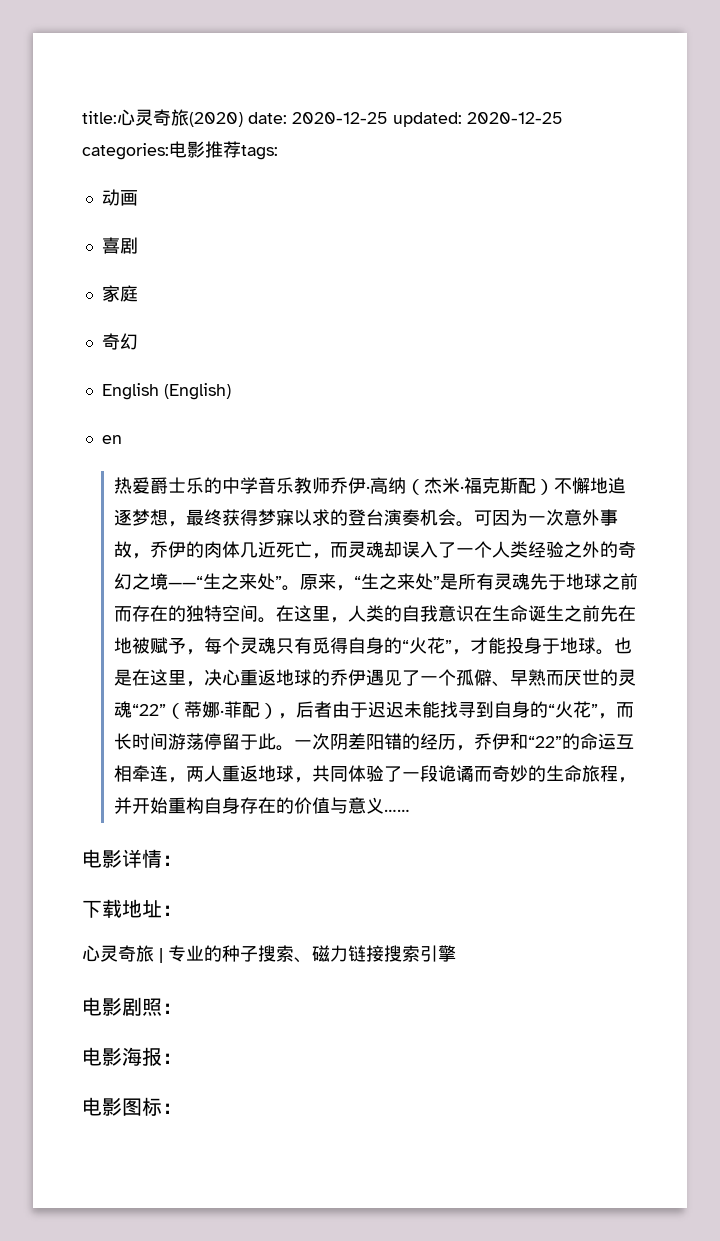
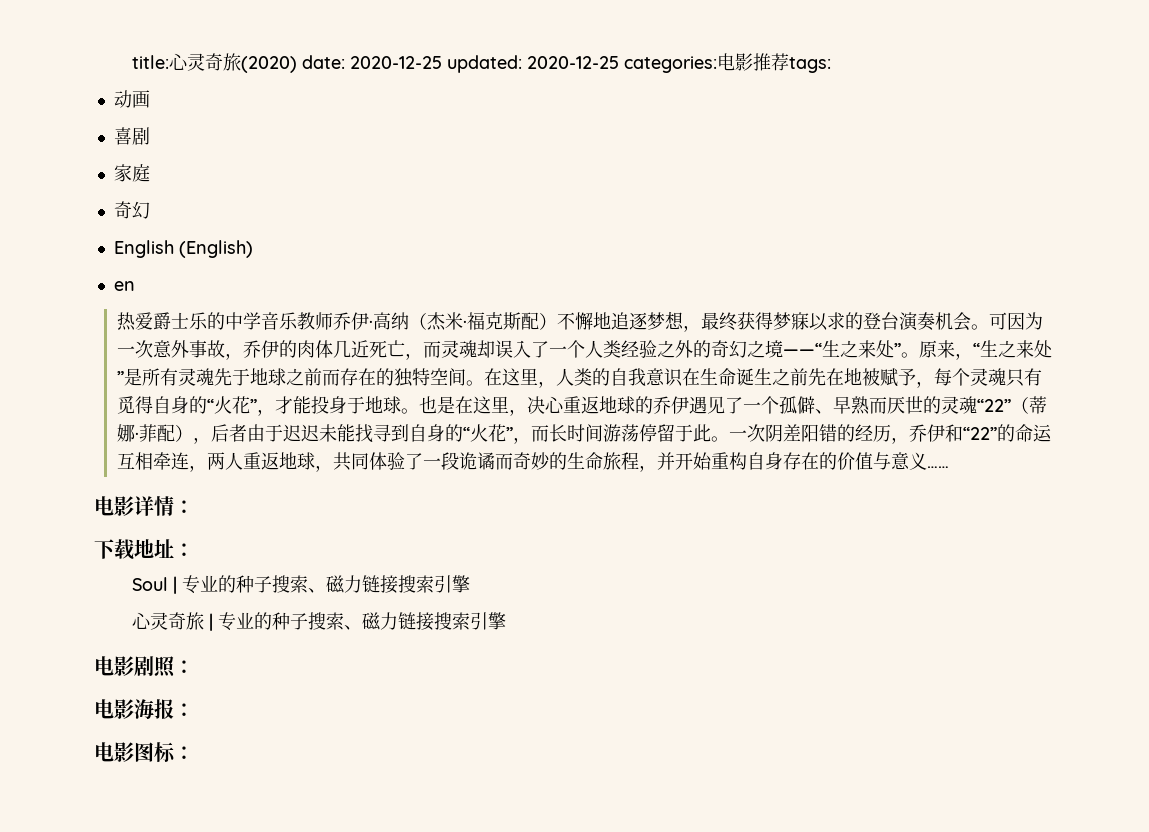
+ Soul | 专业的种子搜索、磁力链接搜索引擎

